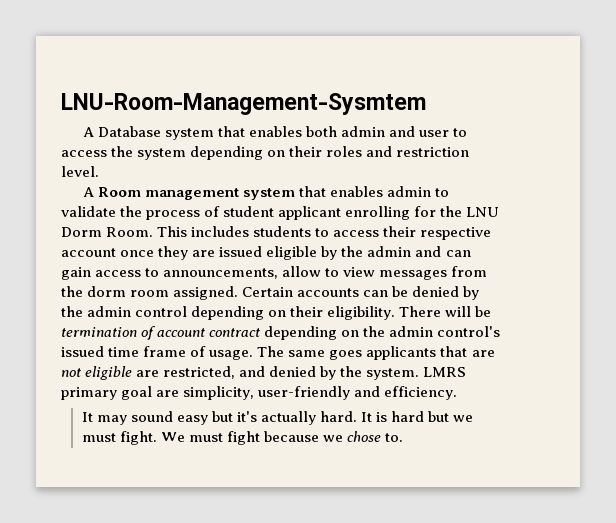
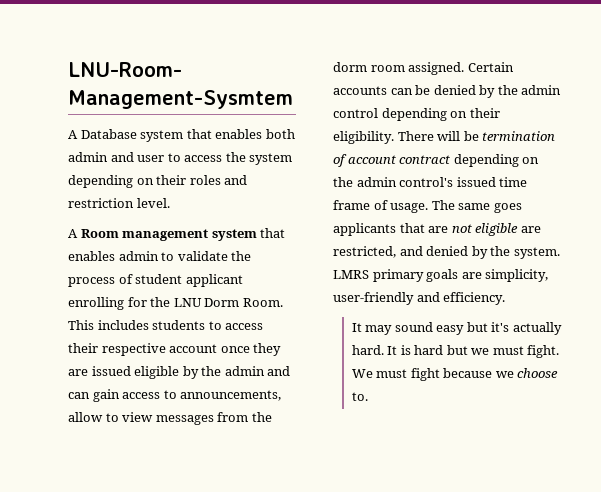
- LMRS primary goal are simplicity, user-friendly and efficiency.
+ LMRS primary goals are simplicity, user-friendly and efficiency.
- We must fight because we chose to.
+ We must fight because we choose to.

